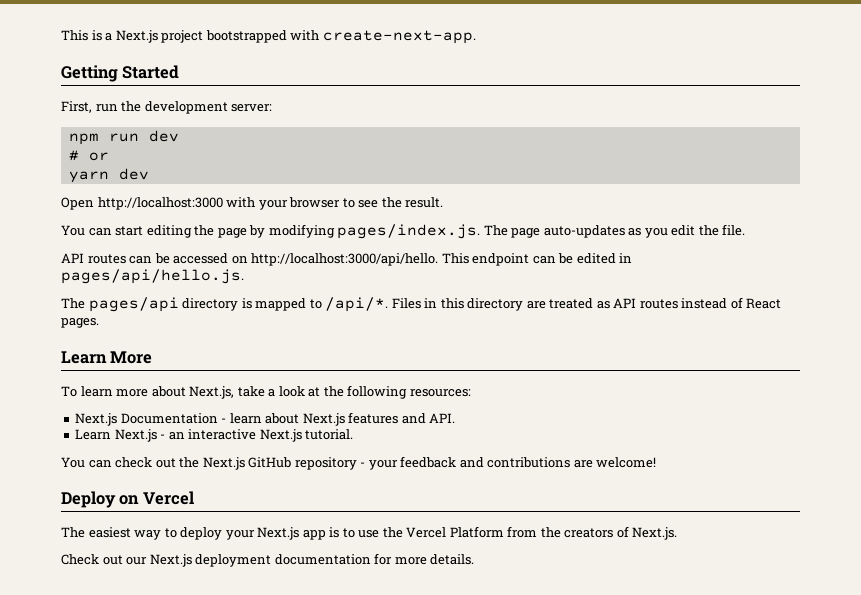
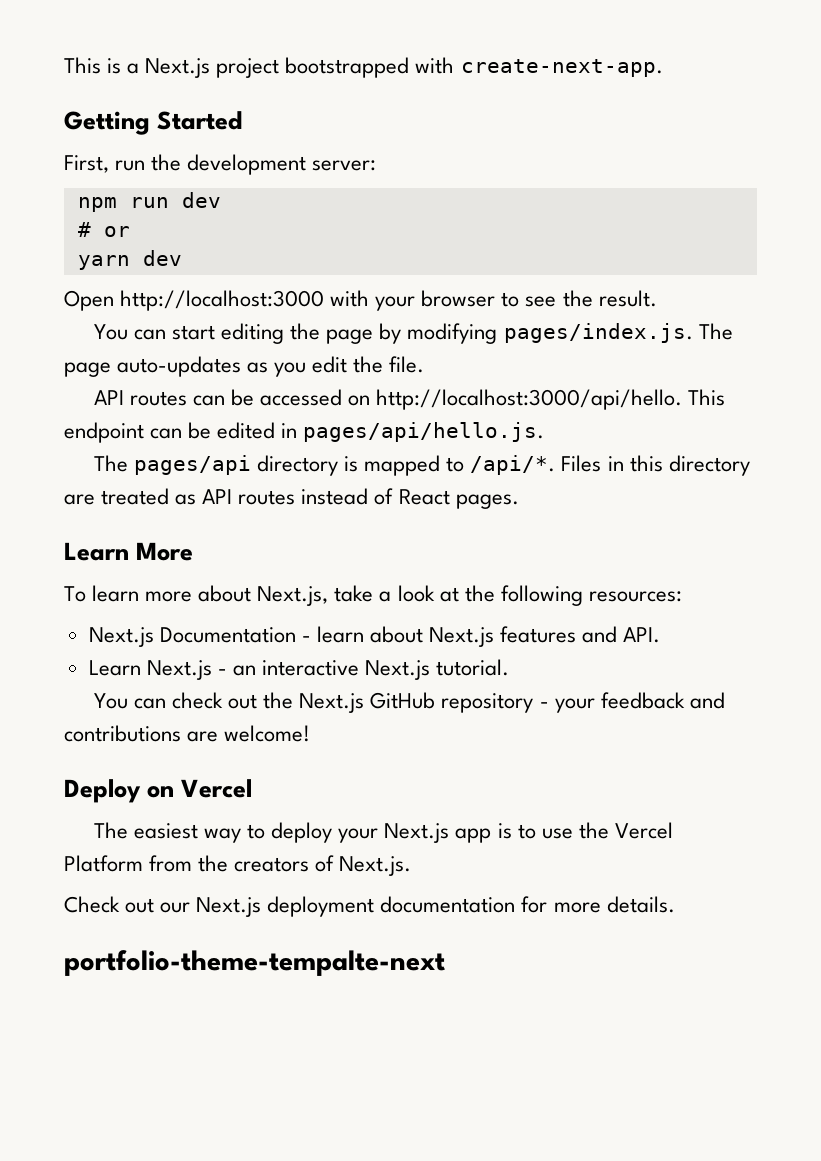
+ portfolio-theme-tempalte-next

